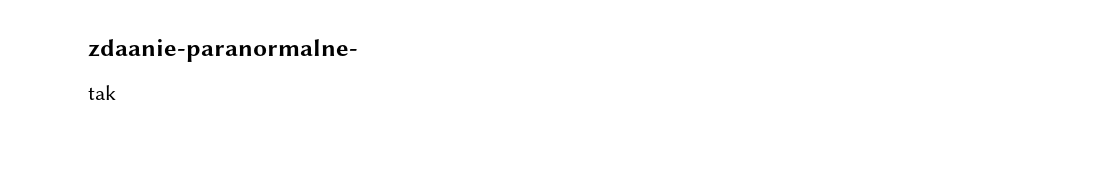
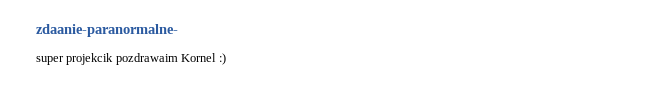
- tak
+ super projekcik pozdrawaim Kornel :)

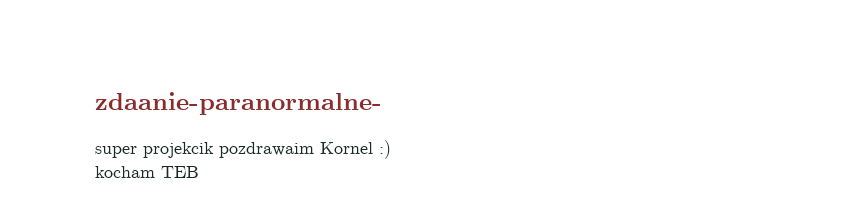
+ kocham TEB

